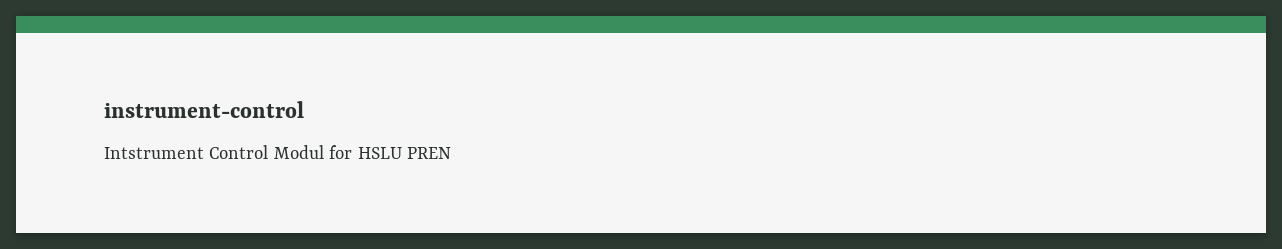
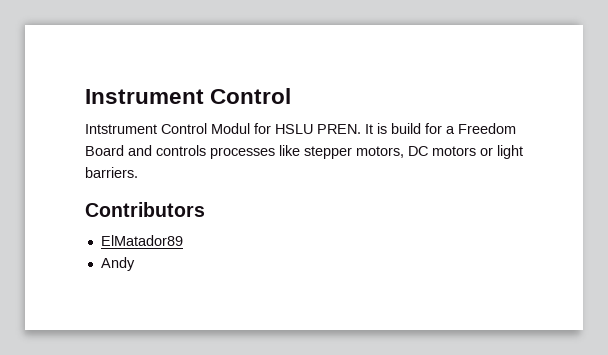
- instrument-control
+ Instrument Control
- Intstrument Control Modul for HSLU PREN
+ Intstrument Control Modul for HSLU PREN. It is build for a Freedom Board and controls processes like stepper motors, DC motors or light barriers.
+ Contributors
+ ElMatador89
+ Andy

